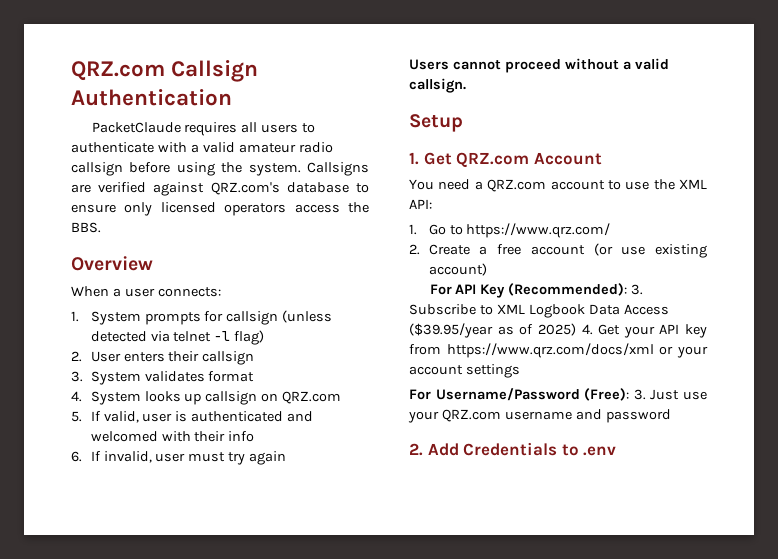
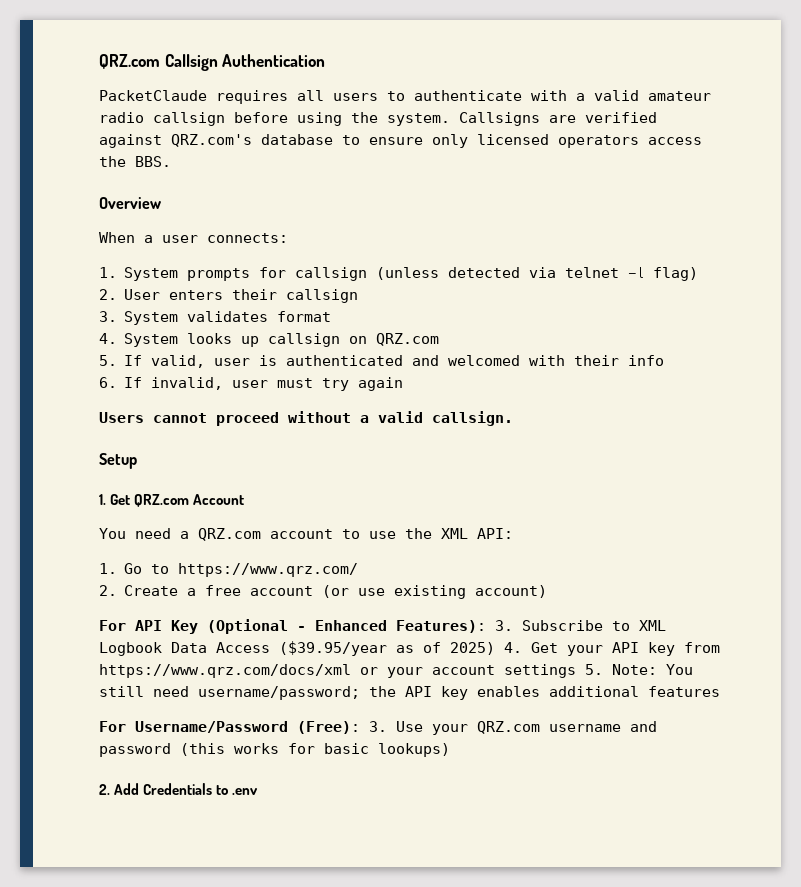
- For API Key (Recommended): 3. Subscribe to XML Logbook Data Access ($39.95/year as of 2025) 4. Get your API key from https://www.qrz.com/docs/xml or your account settings
+ For API Key (Optional - Enhanced Features): 3. Subscribe to XML Logbook Data Access ($39.95/year as of 2025) 4. Get your API key from https://www.qrz.com/docs/xml or your account settings 5. Note: You still need username/password; the API key enables additional features
- For Username/Password (Free): 3. Just use your QRZ.com username and password
+ For Username/Password (Free): 3. Use your QRZ.com username and password (this works for basic lookups)

